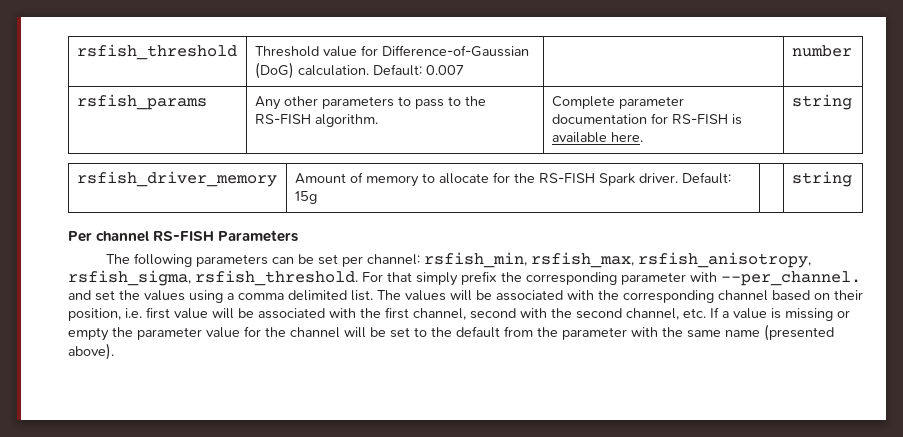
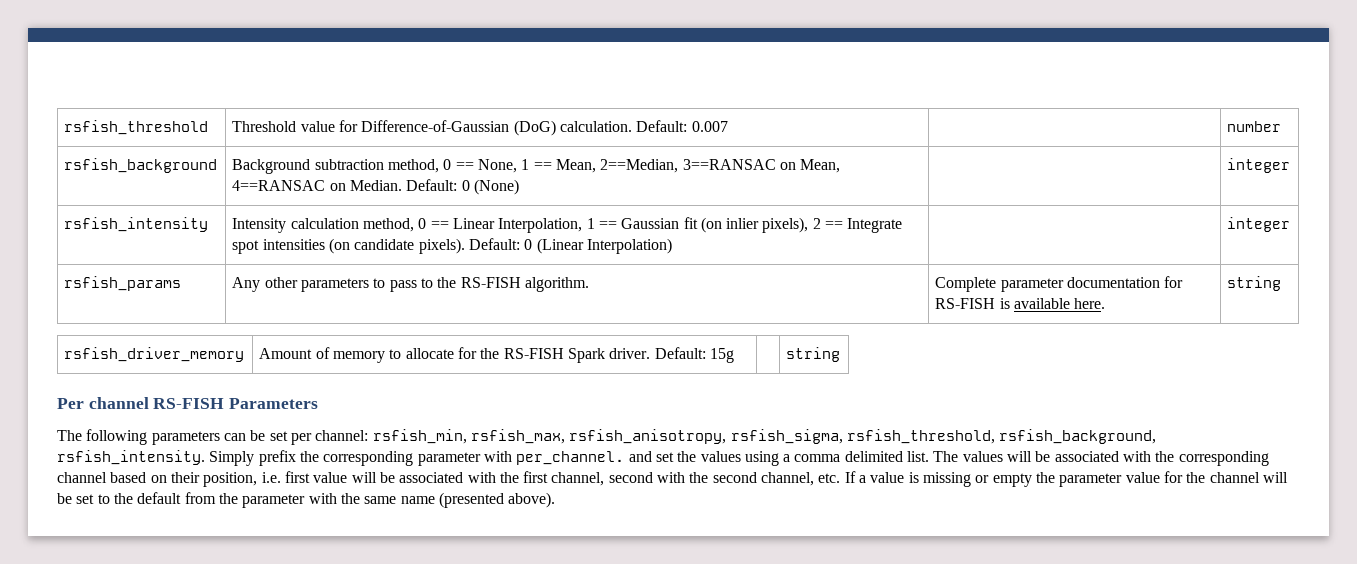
+ rsfish_background | Background subtraction method, 0 == None, 1 == Mean, 2==Median, 3==RANSAC on Mean, 4==RANSAC on Median. Default: 0 (None) | | integer
+ rsfish_intensity | Intensity calculation method, 0 == Linear Interpolation, 1 == Gaussian fit (on inlier pixels), 2 == Integrate spot intensities (on candidate pixels). Default: 0 (Linear Interpolation) | | integer
- The following parameters can be set per channel: rsfish_min, rsfish_max, rsfish_anisotropy, rsfish_sigma, rsfish_threshold. For that simply prefix the corresponding parameter with --per_channel. and set the values using a comma delimited list.
+ The following parameters can be set per channel: rsfish_min, rsfish_max, rsfish_anisotropy, rsfish_sigma, rsfish_threshold, rsfish_background, rsfish_intensity. Simply prefix the corresponding parameter with per_channel. and set the values using a comma delimited list.

